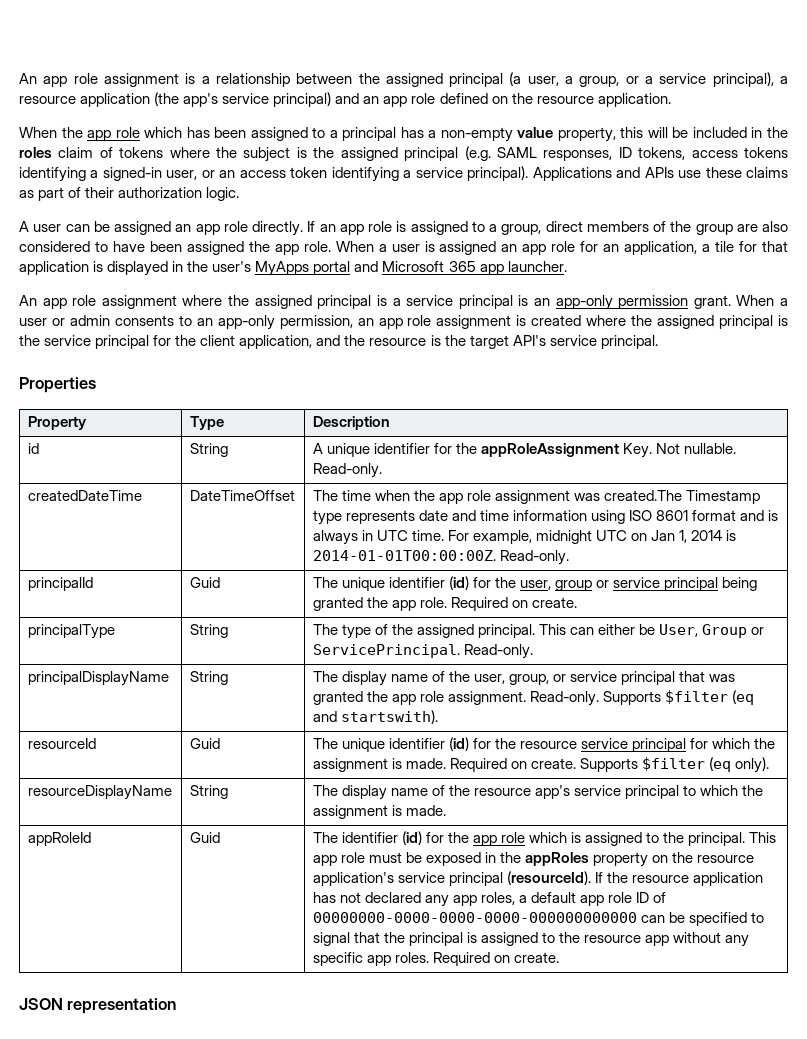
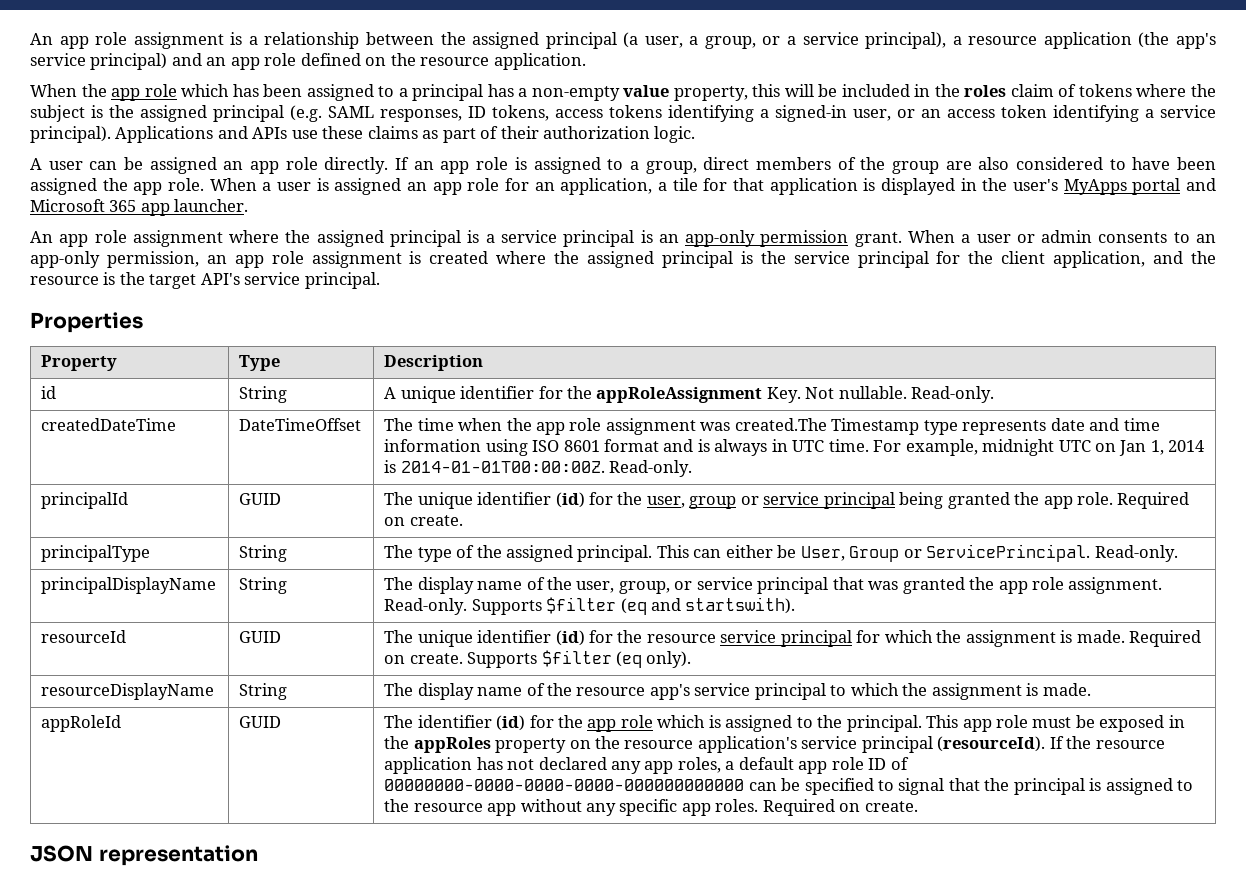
- principalId | Guid | The unique identifier (id) for the user, group or service principal being granted the app role. Required on create.
+ principalId | GUID | The unique identifier (id) for the user, group or service principal being granted the app role. Required on create.
- resourceId | Guid | The unique identifier (id) for the resource service principal for which the assignment is made. Required on create. Supports $filter (eq only).
+ resourceId | GUID | The unique identifier (id) for the resource service principal for which the assignment is made. Required on create. Supports $filter (eq only).
- appRoleId | Guid
+ appRoleId | GUID

